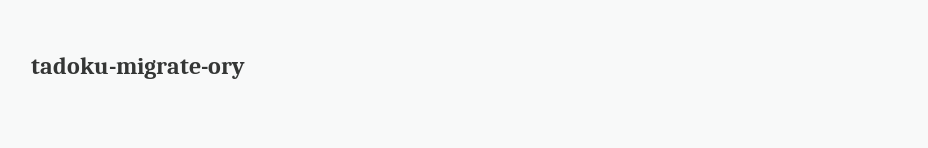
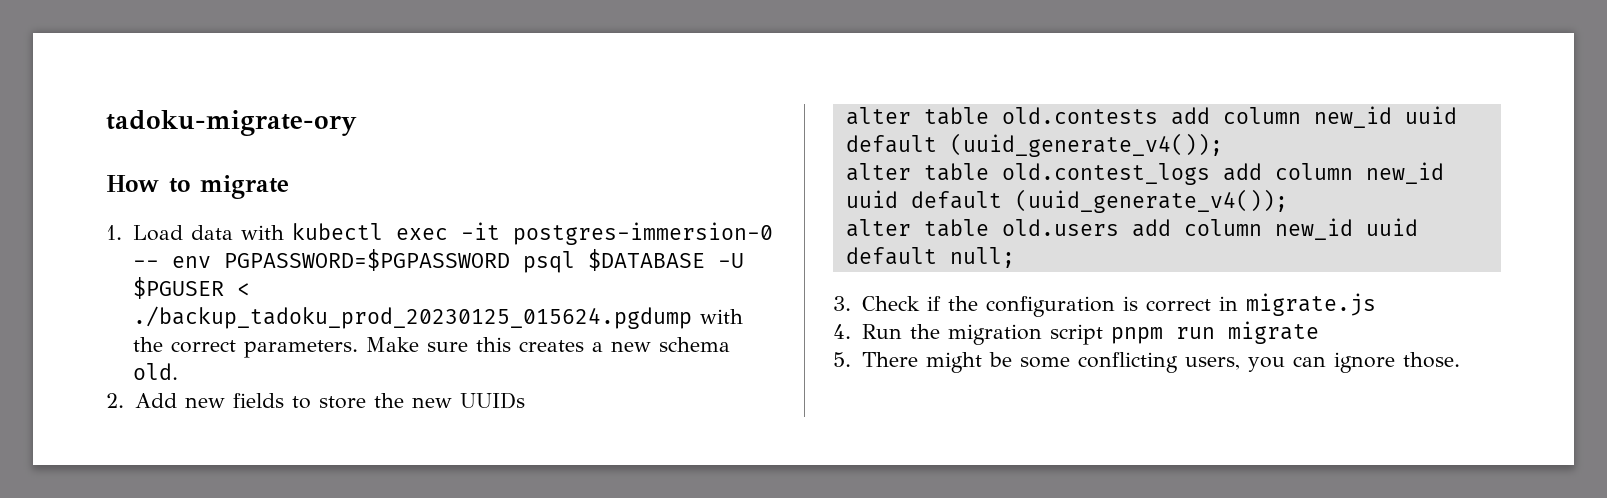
+ How to migrate
+ 1. Load data with kubectl exec -it postgres-immersion-0 -- env PGPASSWORD=$PGPASSWORD psql $DATABASE -U $PGUSER < ./backup_tadoku_prod_20230125_015624.pgdump with the correct parameters. Make sure this creates a new schema old.
+ 2. Add new fields to store the new UUIDs
+ alter table old.contests add column new_id uuid default (uuid_generate_v4());
+ alter table old.contest_logs add column new_id uuid default (uuid_generate_v4());
+ alter table old.users add column new_id uuid default null;
+ 3. Check if the configuration is correct in migrate.js
+ 4. Run the migration script pnpm run migrate
+ 5. There might be some conflicting users, you can ignore those.

